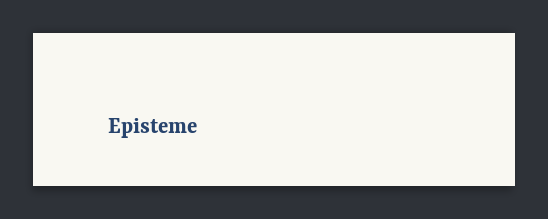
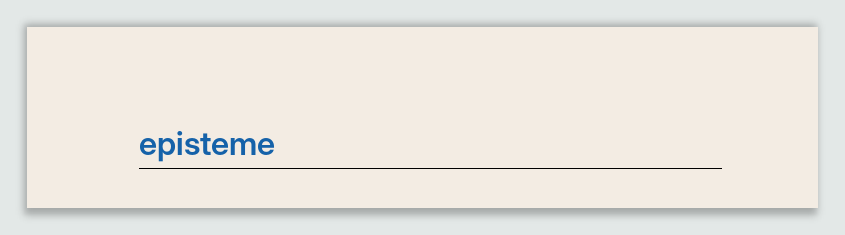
- Episteme
+ episteme

